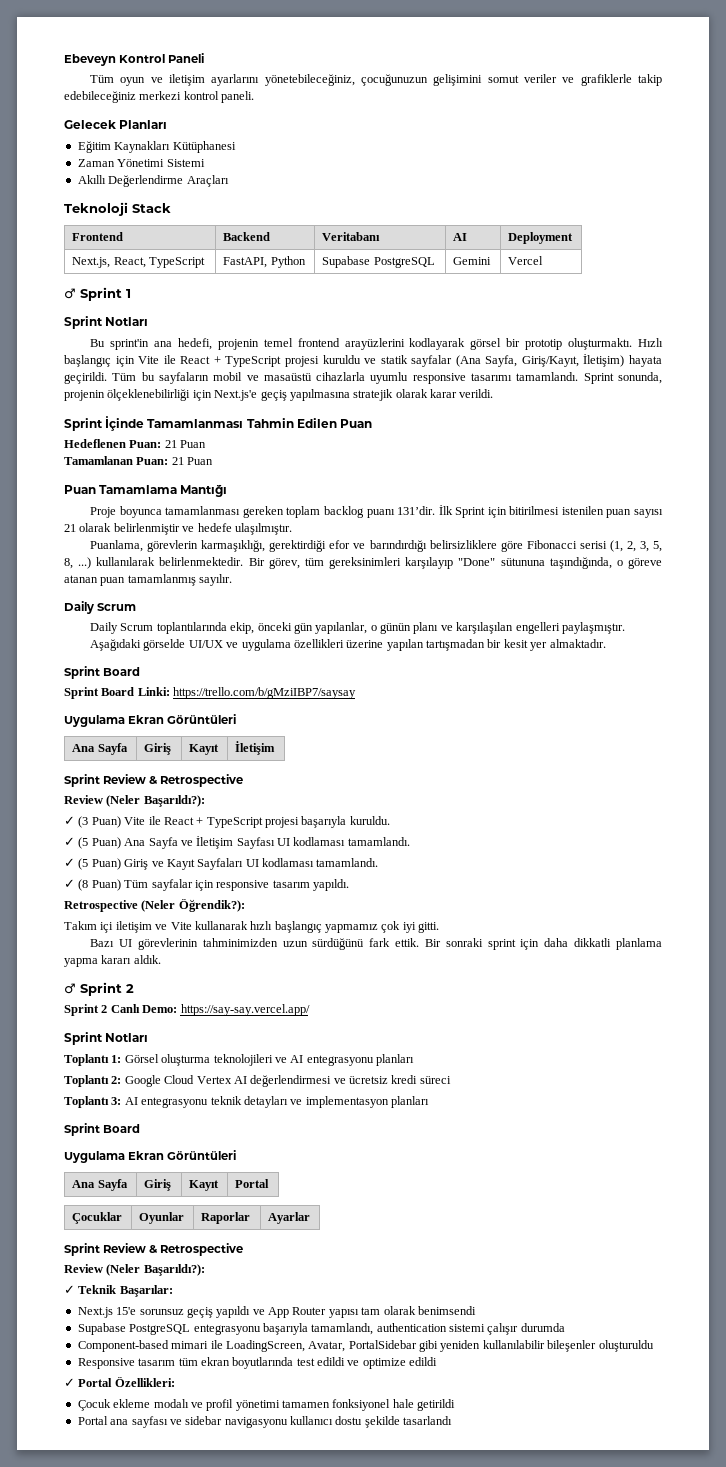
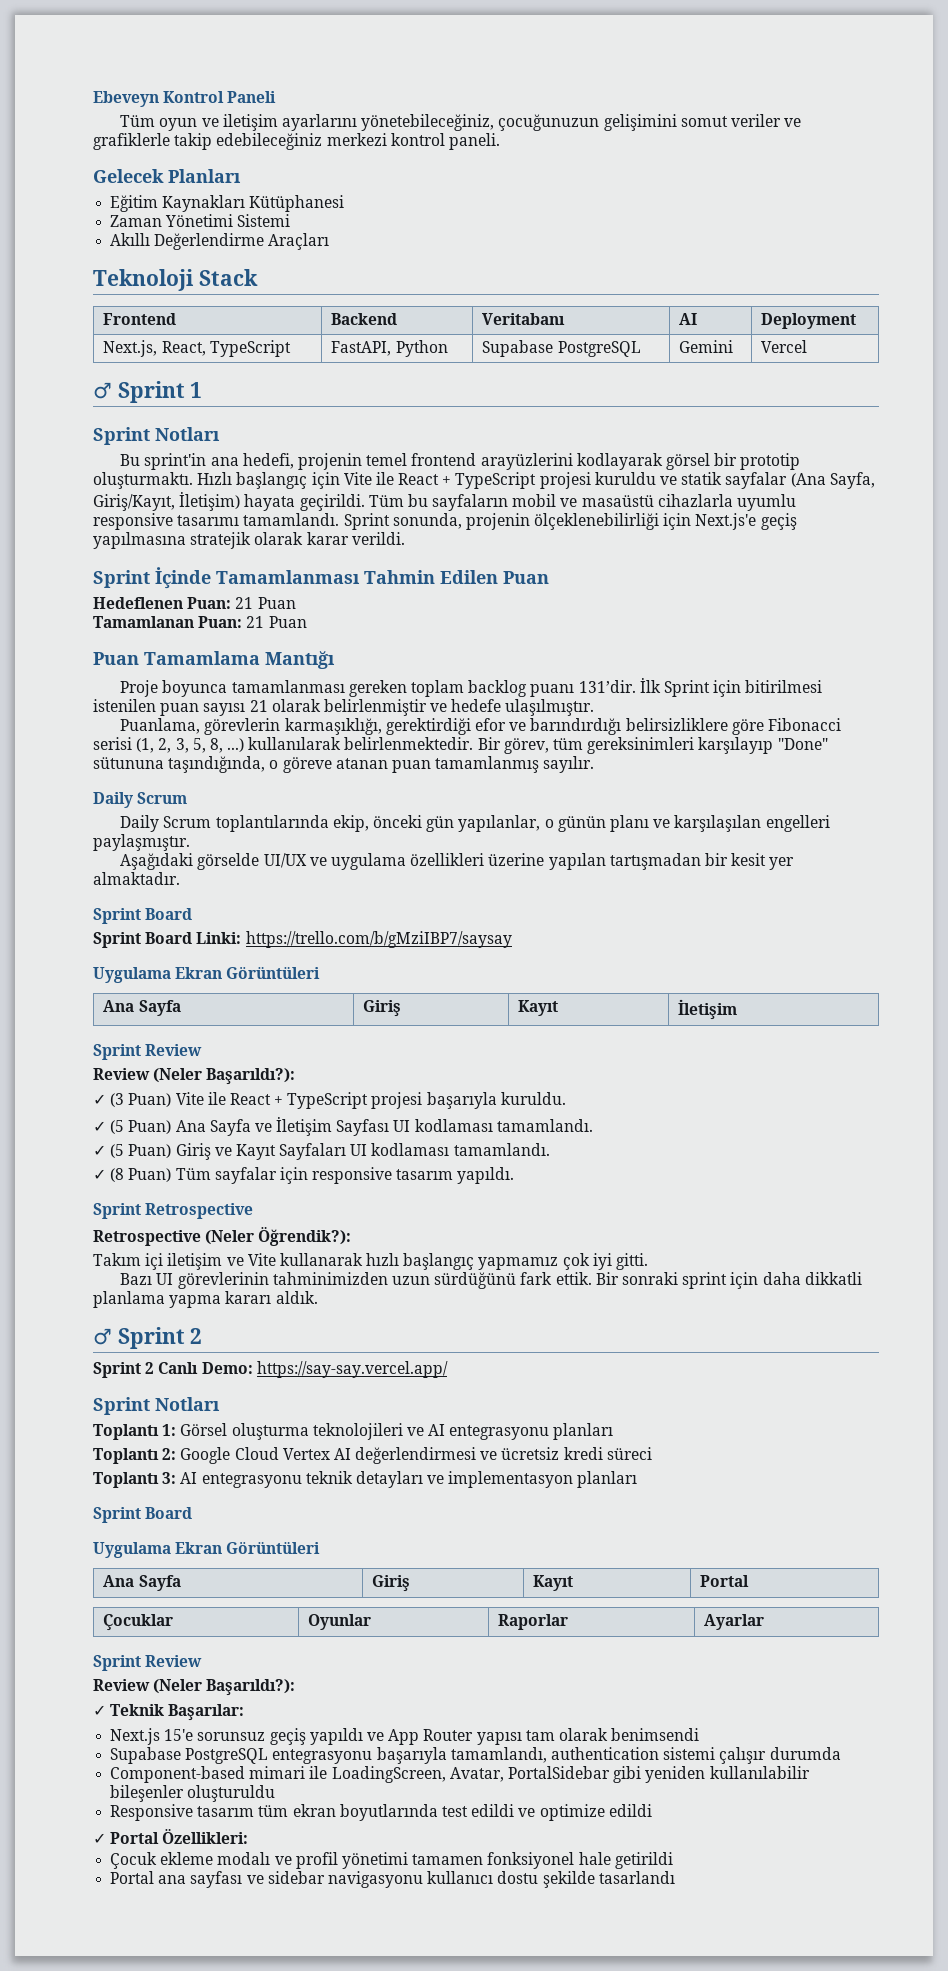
  Ana Sayfa | Giriş | Kayıt | İletişim
- Sprint Review & Retrospective
+ Sprint Review
+ Sprint Retrospective
  Çocuklar | Oyunlar | Raporlar | Ayarlar
- Sprint Review & Retrospective
+ Sprint Review

